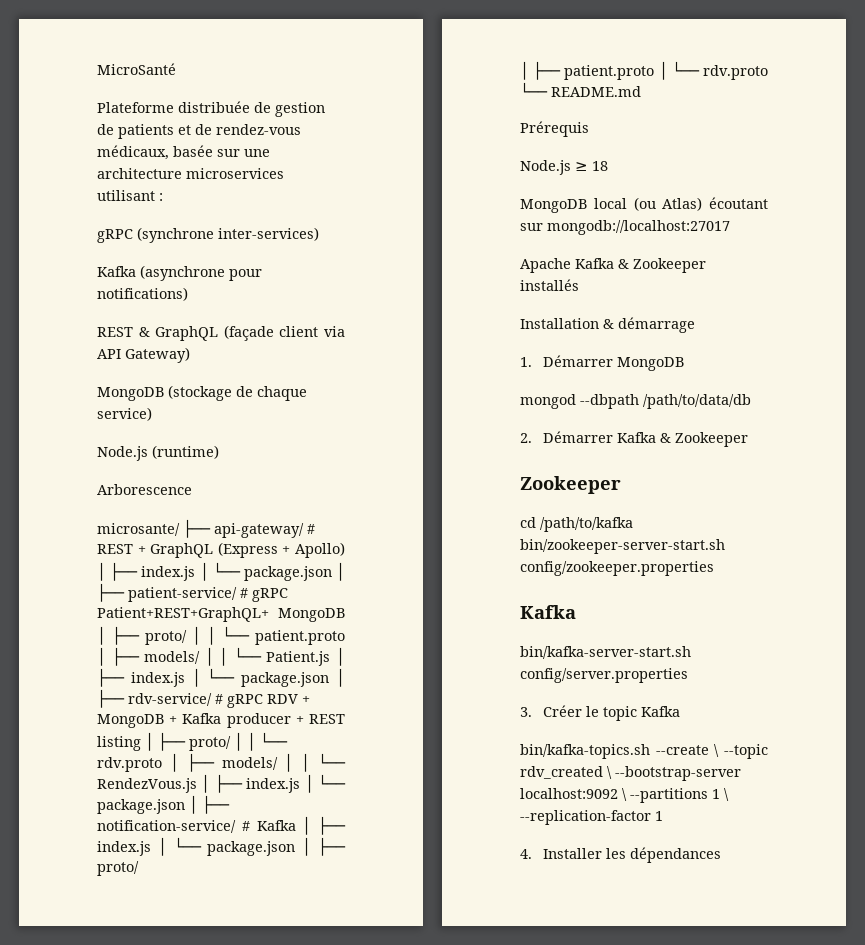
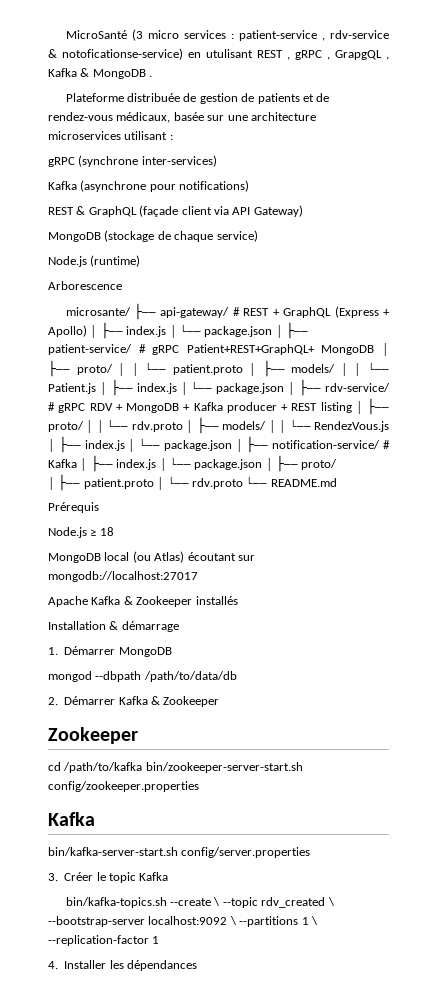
- MicroSanté
+ MicroSanté (3 micro services : patient-service , rdv-service & notoficationse-service) en utulisant REST , gRPC , GrapgQL , Kafka & MongoDB .

